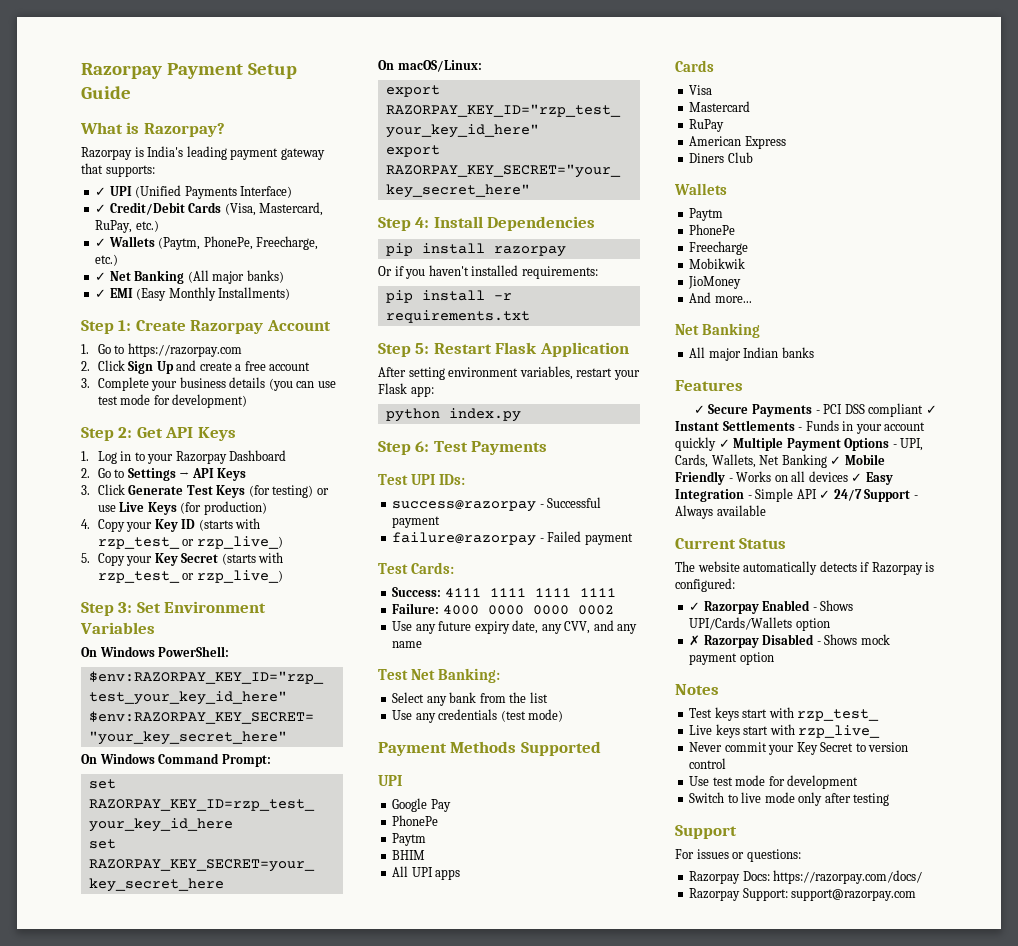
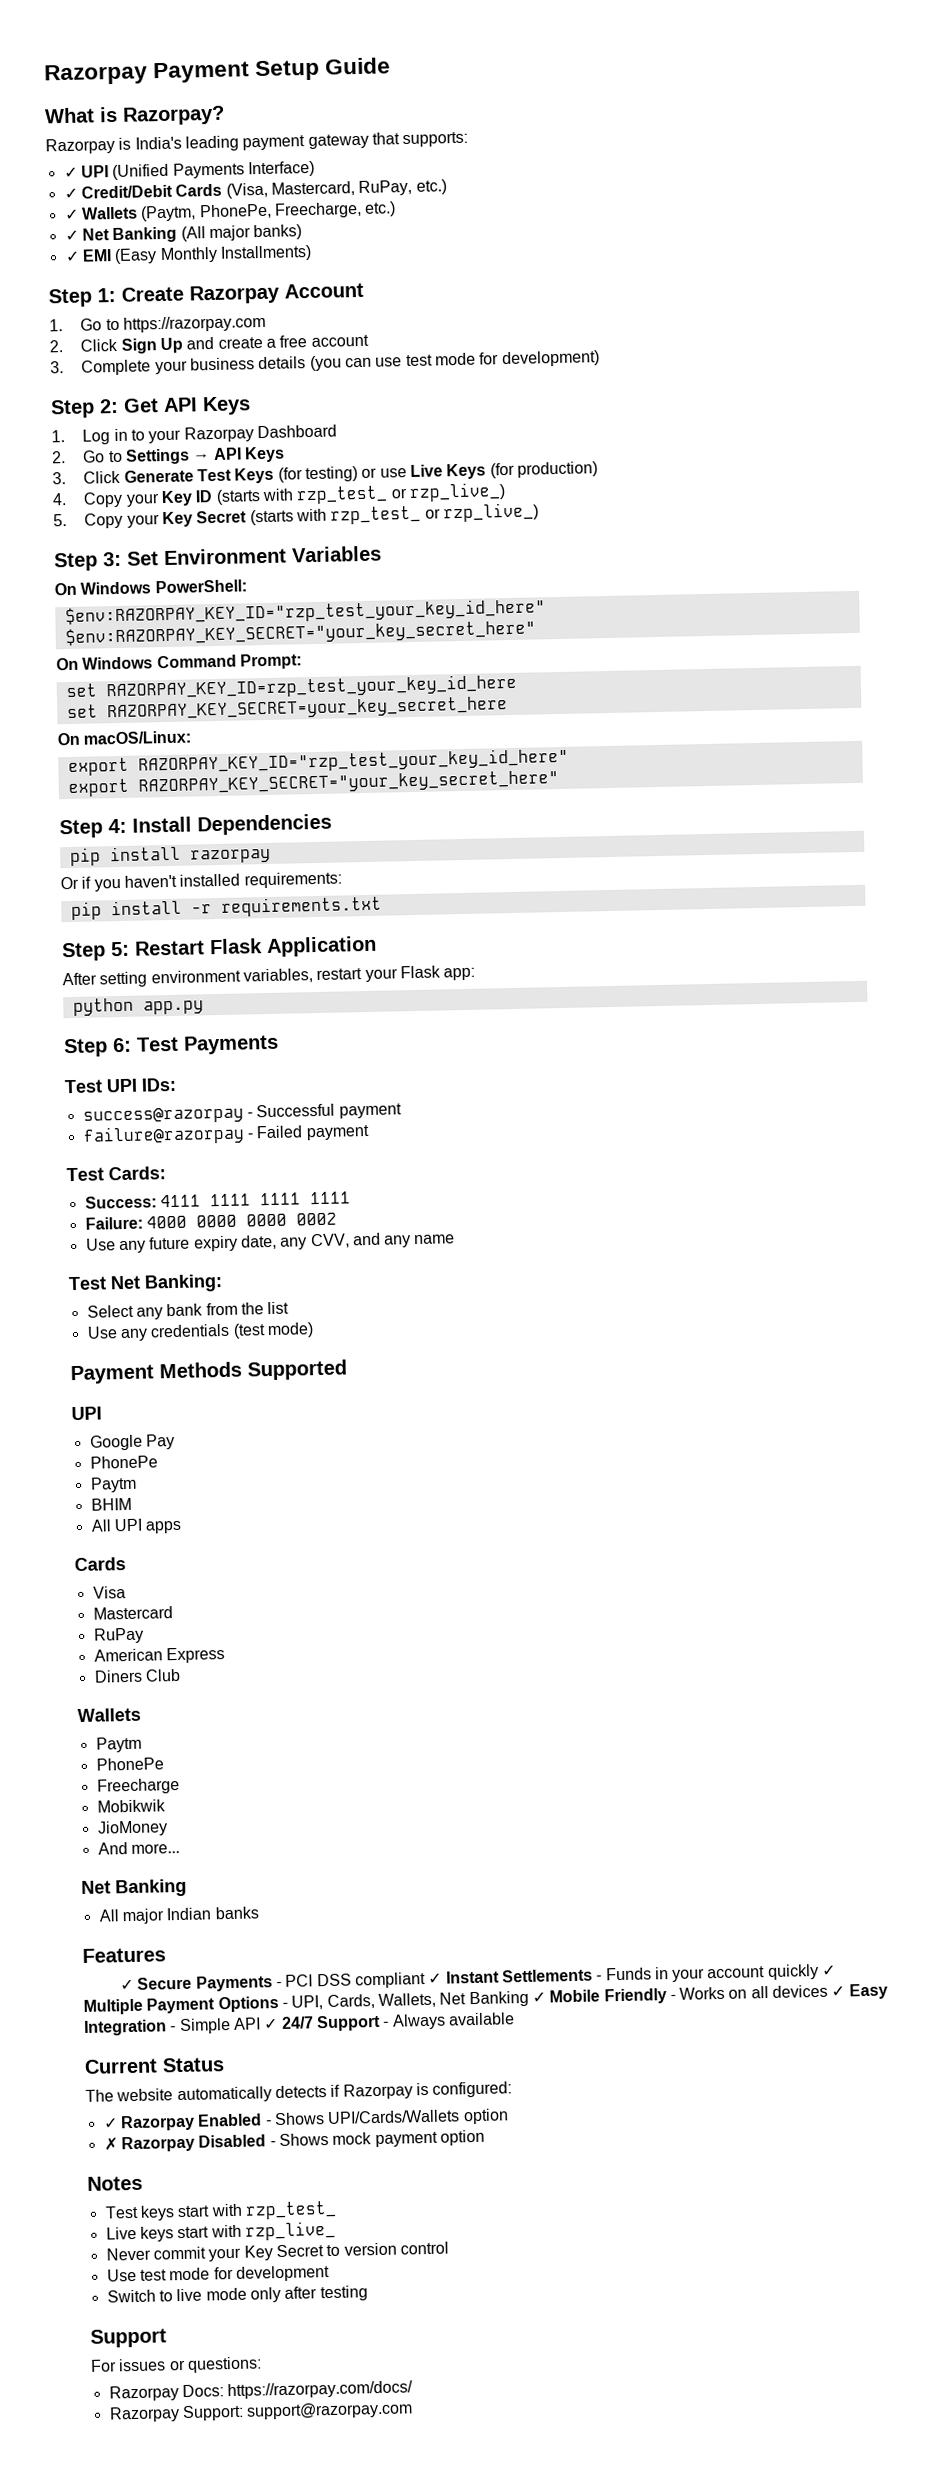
- python index.py
+ python app.py

